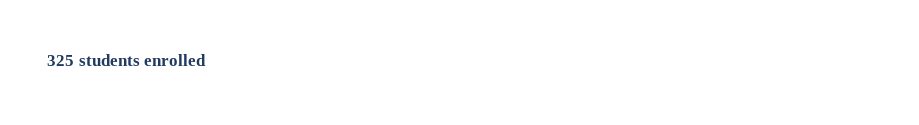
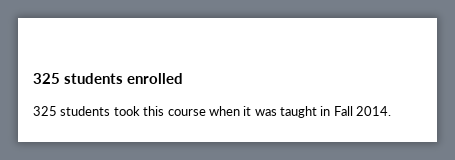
+ 325 students took this course when it was taught in Fall 2014.

